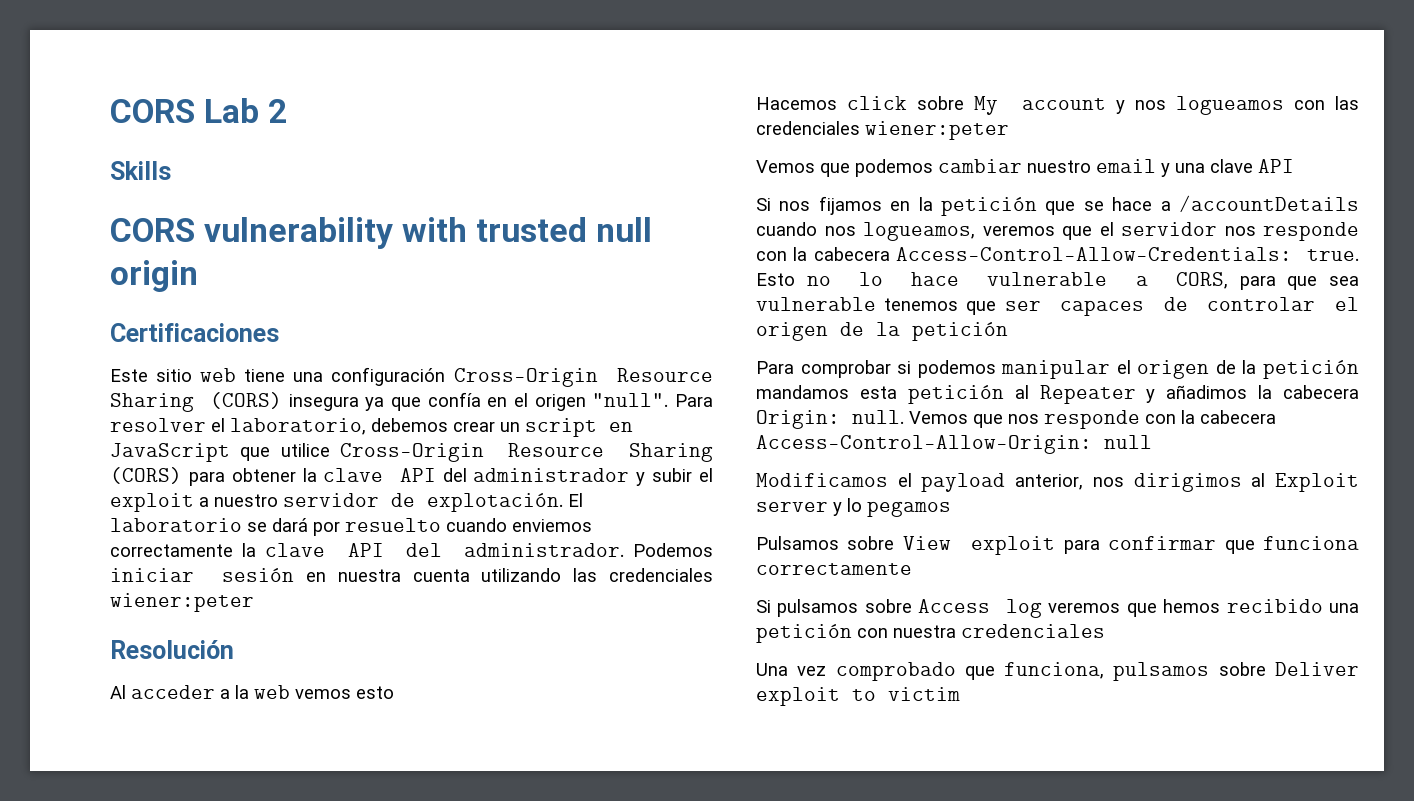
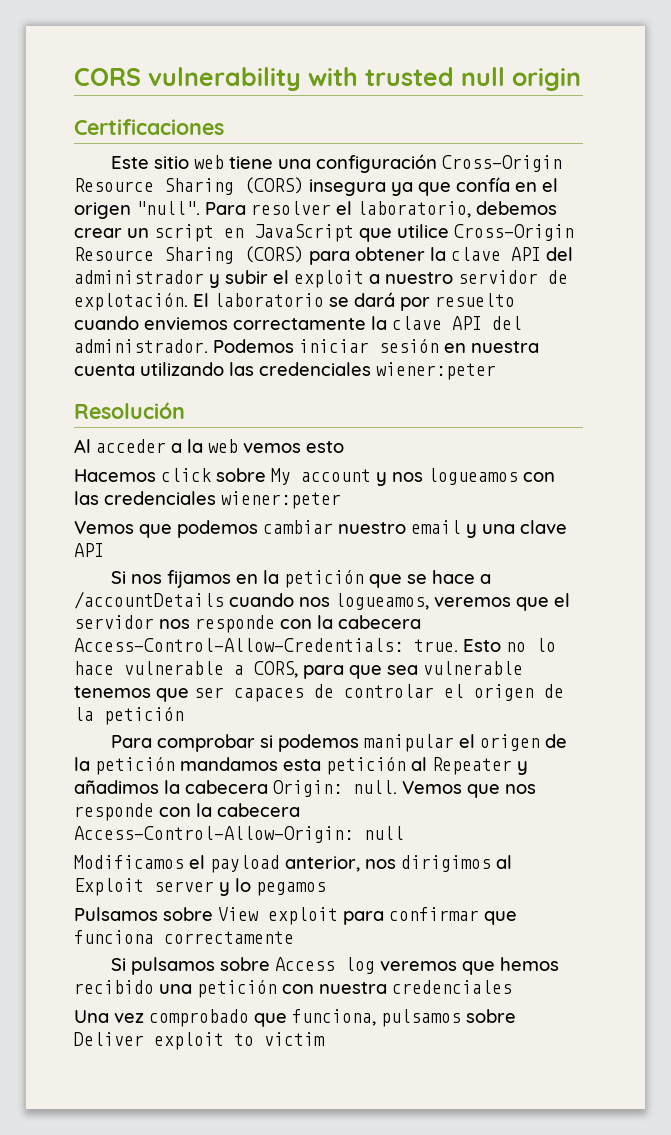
- CORS Lab 2
- Skills

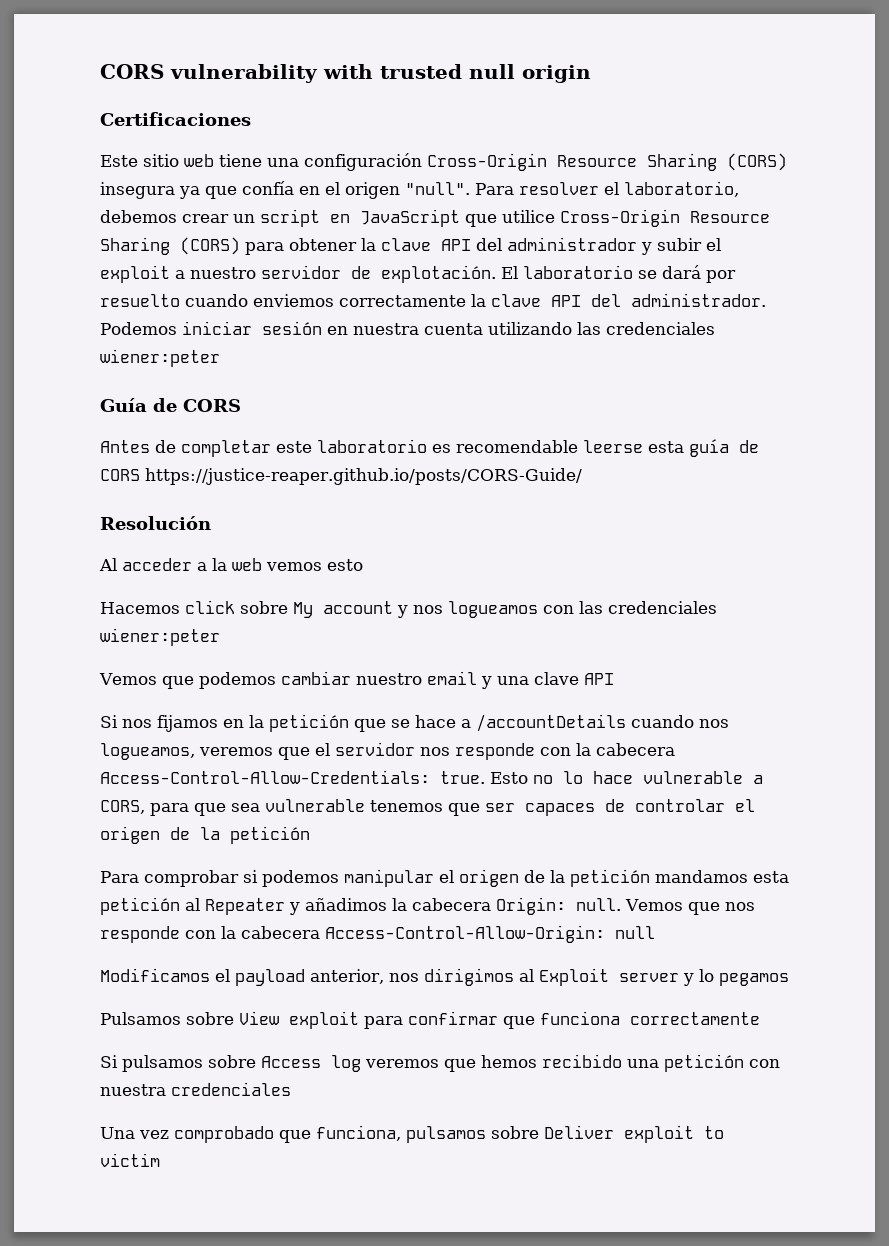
+ Guía de CORS
+ Antes de completar este laboratorio es recomendable leerse esta guía de CORS https://justice-reaper.github.io/posts/CORS-Guide/

